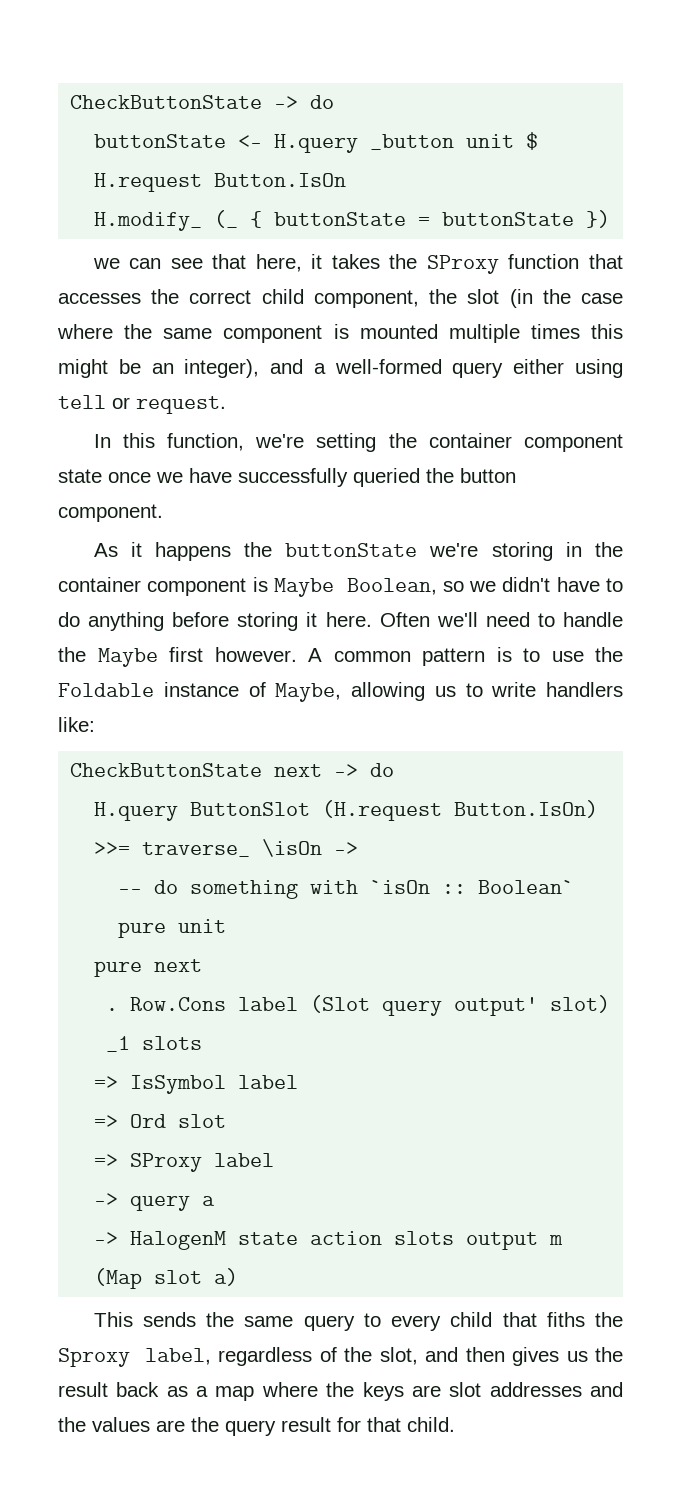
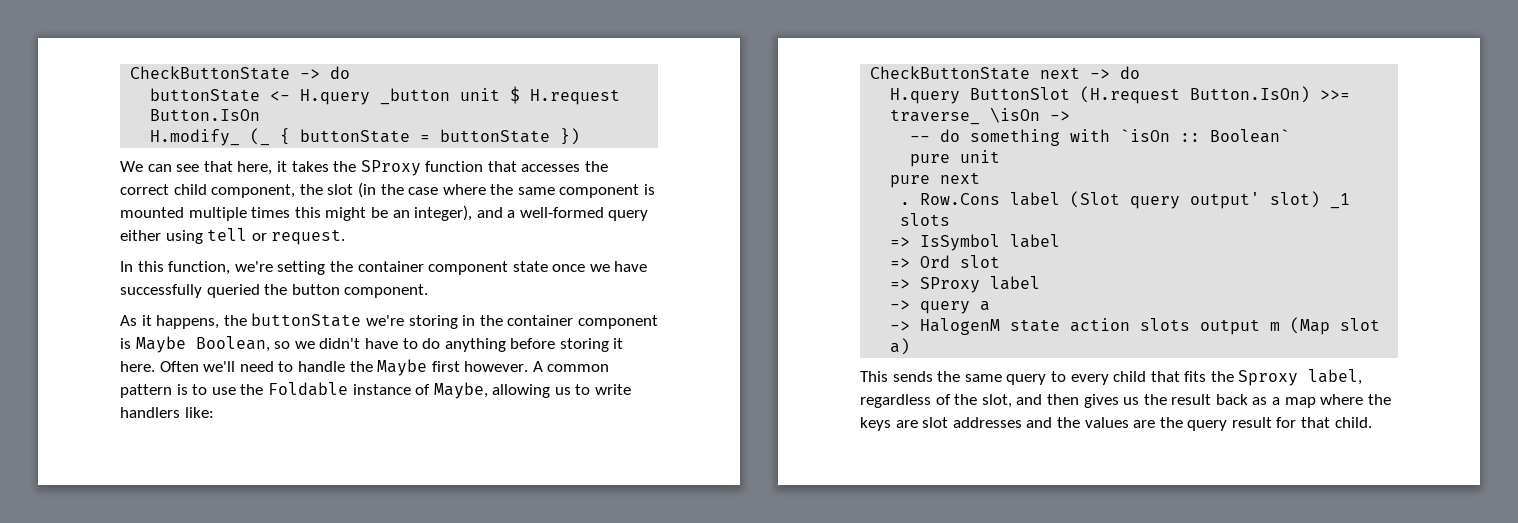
- we can see that here, it takes the SProxy function that accesses the correct child component, the slot (in the case where the same component is mounted multiple times this might be an integer), and a well-formed query either using tell or request.
+ We can see that here, it takes the SProxy function that accesses the correct child component, the slot (in the case where the same component is mounted multiple times this might be an integer), and a well-formed query either using tell or request.
- As it happens the buttonState we're storing in the container component is Maybe Boolean, so we didn't have to do anything before storing it here.
+ As it happens, the buttonState we're storing in the container component is Maybe Boolean, so we didn't have to do anything before storing it here.
- This sends the same query to every child that fiths the Sproxy label, regardless of the slot, and then gives us the result back as a map where the keys are slot addresses and the values are the query result for that child.
+ This sends the same query to every child that fits the Sproxy label, regardless of the slot, and then gives us the result back as a map where the keys are slot addresses and the values are the query result for that child.

